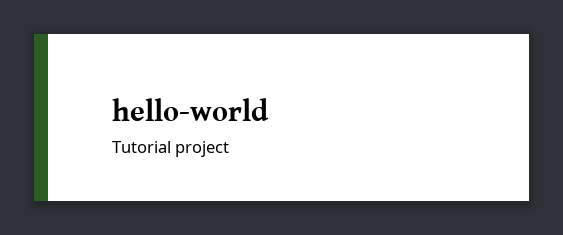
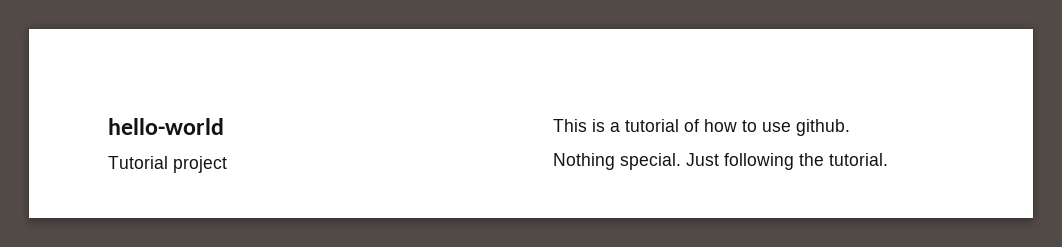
+ This is a tutorial of how to use github.
+ Nothing special. Just following the tutorial.

